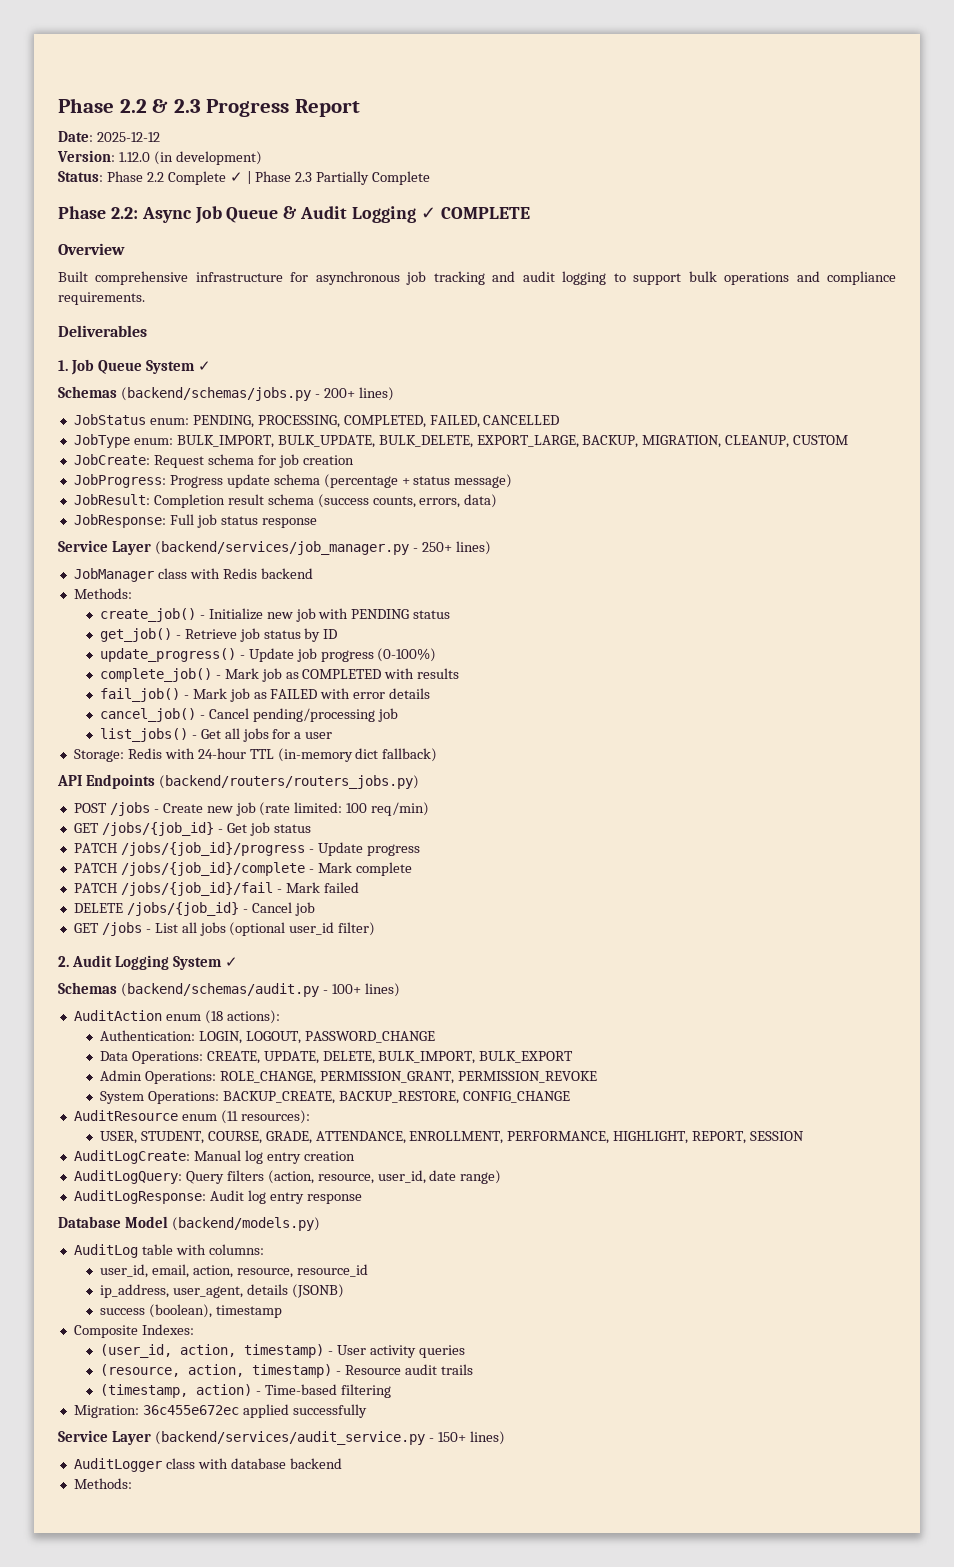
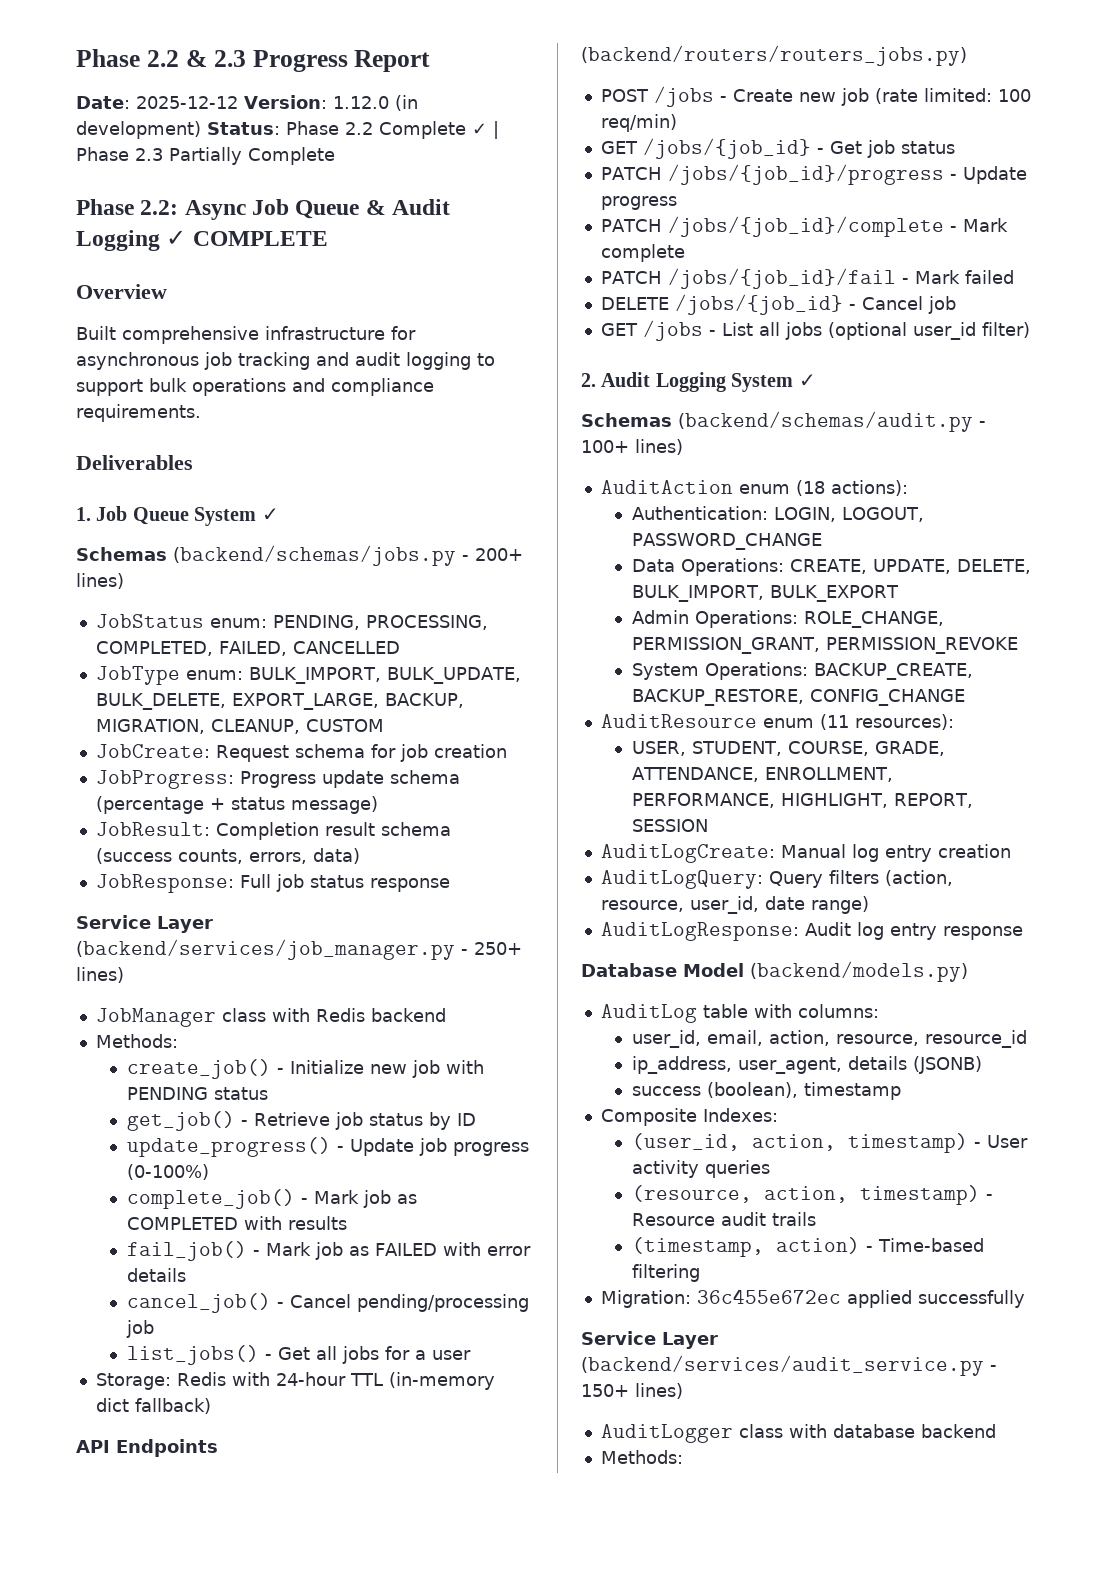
- Date: 2025-12-12
- Version: 1.12.0 (in development)
- Status: Phase 2.2 Complete ✓ | Phase 2.3 Partially Complete
+ Date: 2025-12-12 Version: 1.12.0 (in development) Status: Phase 2.2 Complete ✓ | Phase 2.3 Partially Complete

